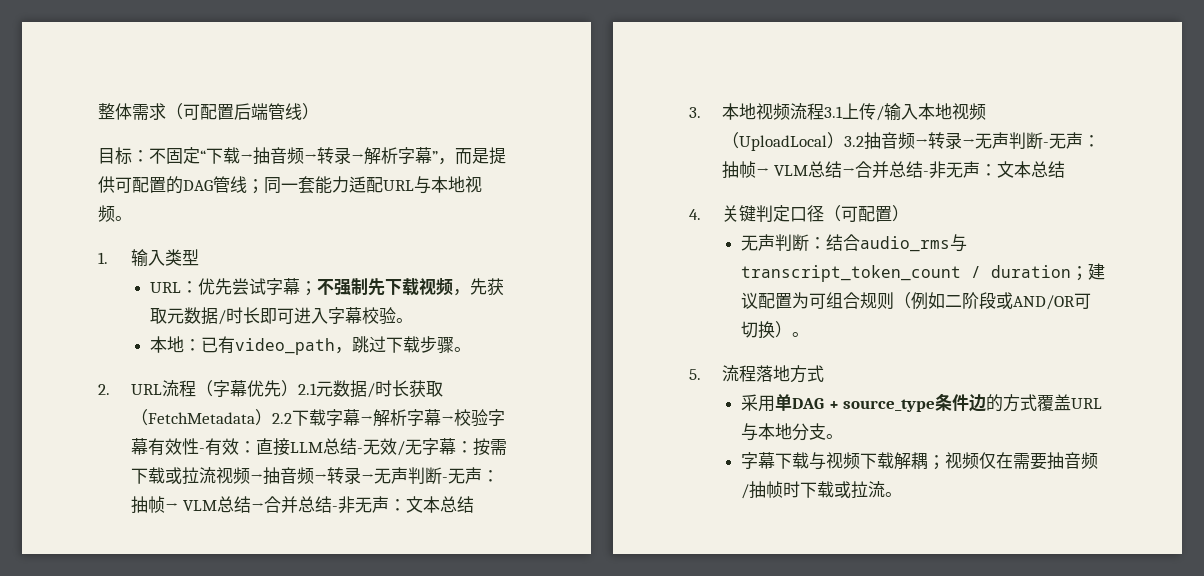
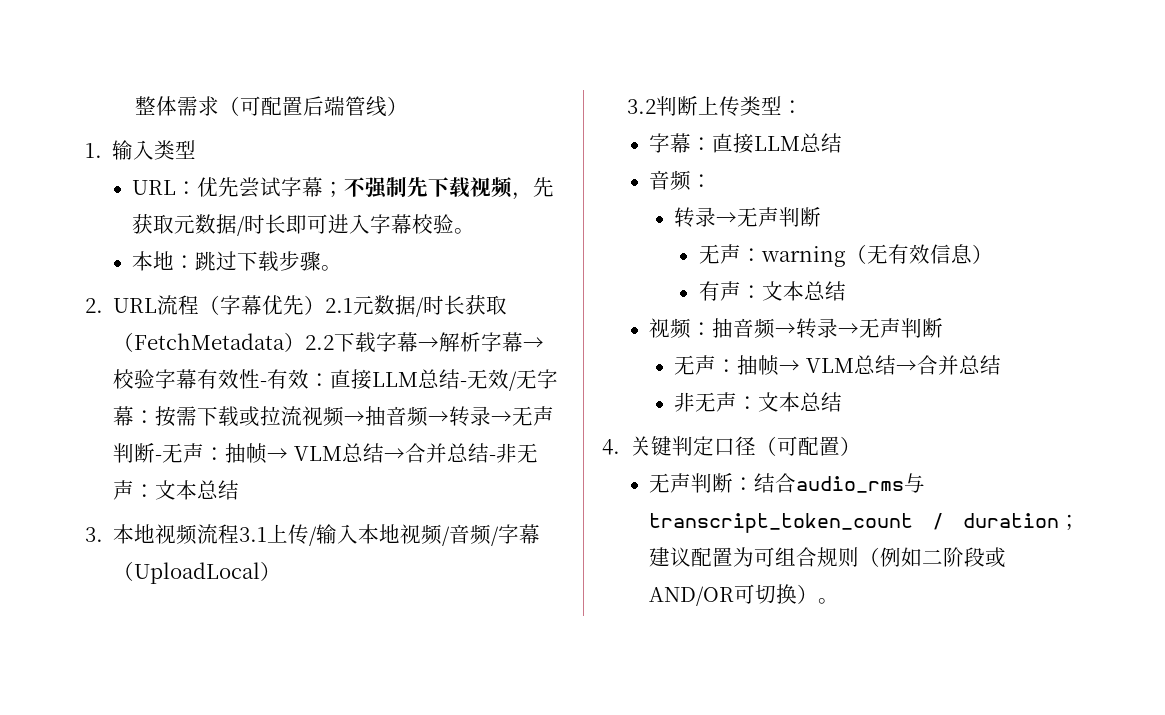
- 目标：不固定“下载→抽音频→转录→解析字幕”，而是提供可配置的DAG管线；同一套能力适配URL与本地视频。
- 本地：已有video_path，跳过下载步骤。
+ 本地：跳过下载步骤。
- 3.本地视频流程3.1上传/输入本地视频（UploadLocal）3.2抽音频→转录→无声判断-无声：抽帧→ VLM总结→合并总结-非无声：文本总结
+ 3.本地视频流程3.1上传/输入本地视频/音频/字幕（UploadLocal）
+ 3.2判断上传类型：
+ 字幕：直接LLM总结
+ 音频：
+ 转录→无声判断
+ 无声：warning（无有效信息）
+ 有声：文本总结
+ 视频：抽音频→转录→无声判断
+ 无声：抽帧→ VLM总结→合并总结
+ 非无声：文本总结
- 5.流程落地方式
- 采用单DAG + source_type条件边的方式覆盖URL与本地分支。
- 字幕下载与视频下载解耦；视频仅在需要抽音频/抽帧时下载或拉流。

